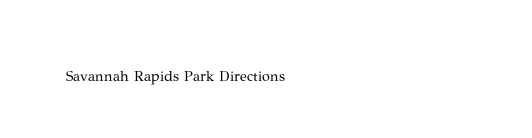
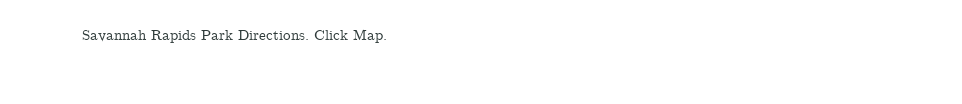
- Savannah Rapids Park Directions
+ Savannah Rapids Park Directions. Click Map.

